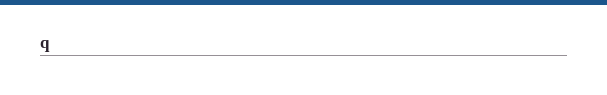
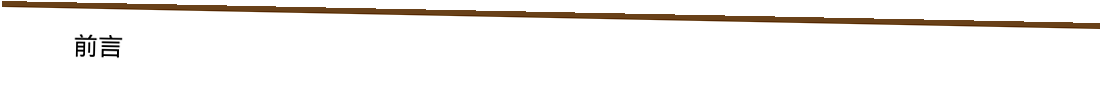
- q
+ 前言

